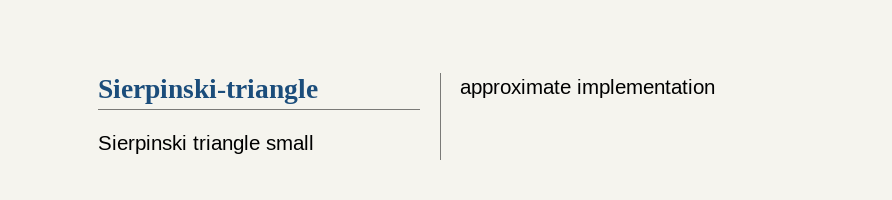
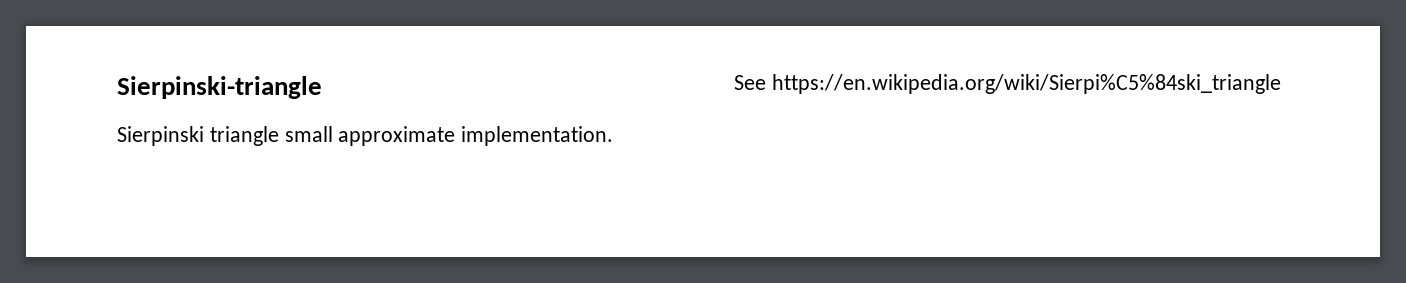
- Sierpinski triangle small approximate implementation
+ Sierpinski triangle small approximate implementation.
+ See https://en.wikipedia.org/wiki/Sierpi%C5%84ski_triangle

